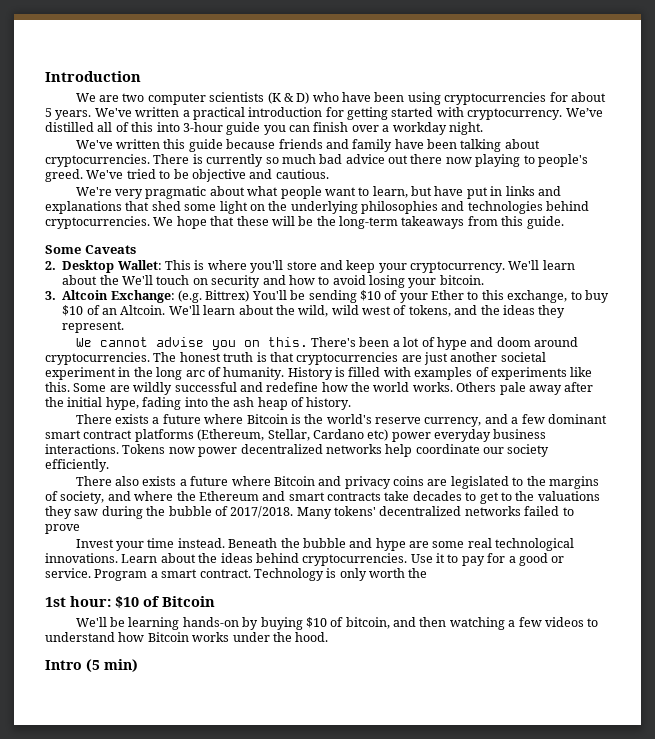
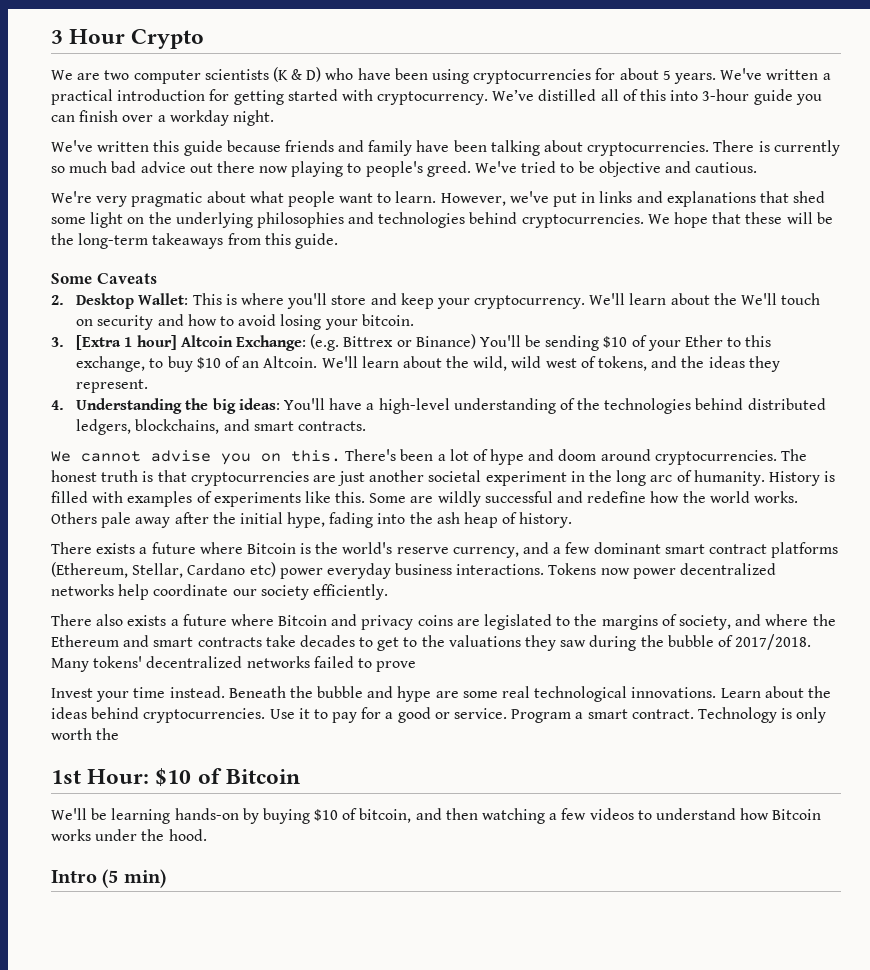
- Introduction
+ 3 Hour Crypto
- We're very pragmatic about what people want to learn, but have put in links and explanations that shed some light on the underlying philosophies and technologies behind cryptocurrencies.
+ We're very pragmatic about what people want to learn. However, we've put in links and explanations that shed some light on the underlying philosophies and technologies behind cryptocurrencies.
- 3. Altcoin Exchange: (e.g. Bittrex) You'll be sending $10 of your Ether to this exchange, to buy $10 of an Altcoin.
+ 3. [Extra 1 hour] Altcoin Exchange: (e.g. Bittrex or Binance) You'll be sending $10 of your Ether to this exchange, to buy $10 of an Altcoin.
+ 4. Understanding the big ideas: You'll have a high-level understanding of the technologies behind distributed ledgers, blockchains, and smart contracts.
- 1st hour: $10 of Bitcoin
+ 1st Hour: $10 of Bitcoin

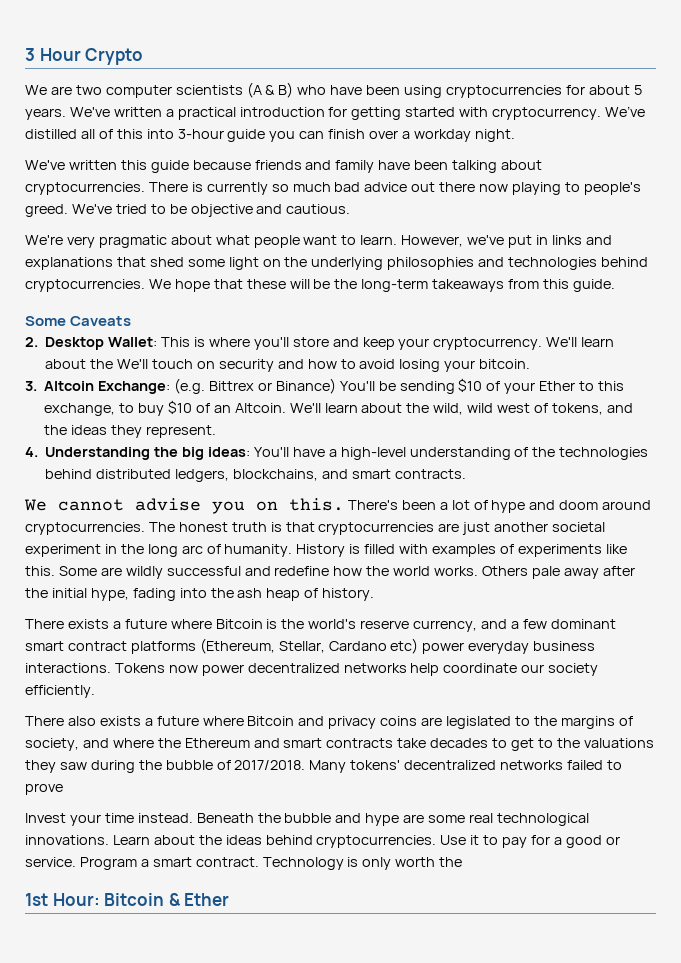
- We are two computer scientists (K & D) who have been using cryptocurrencies for about 5 years.
+ We are two computer scientists (A & B) who have been using cryptocurrencies for about 5 years.
- 3. [Extra 1 hour] Altcoin Exchange: (e.g. Bittrex or Binance) You'll be sending $10 of your Ether to this exchange, to buy $10 of an Altcoin.
+ 3. Altcoin Exchange: (e.g. Bittrex or Binance) You'll be sending $10 of your Ether to this exchange, to buy $10 of an Altcoin.
- 1st Hour: $10 of Bitcoin
- We'll be learning hands-on by buying $10 of bitcoin, and then watching a few videos to understand how Bitcoin works under the hood.
- Intro (5 min)
+ 1st Hour: Bitcoin & Ether

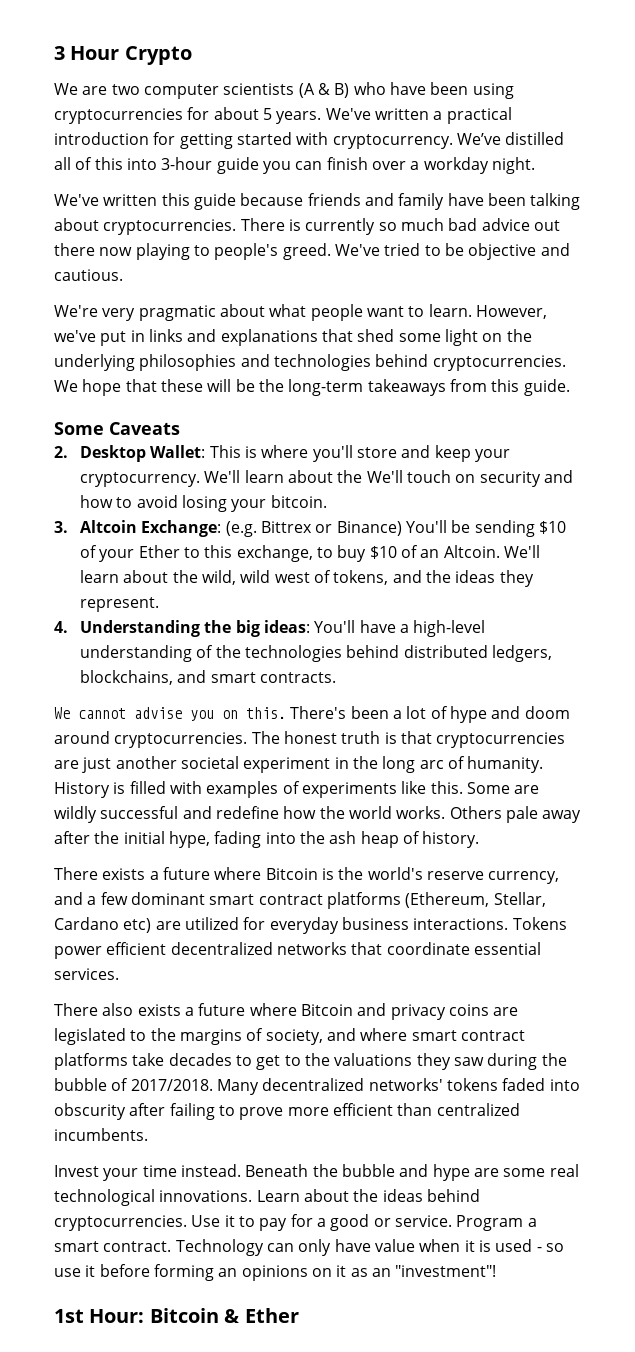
- There exists a future where Bitcoin is the world's reserve currency, and a few dominant smart contract platforms (Ethereum, Stellar, Cardano etc) power everyday business interactions.
+ There exists a future where Bitcoin is the world's reserve currency, and a few dominant smart contract platforms (Ethereum, Stellar, Cardano etc) are utilized for everyday business interactions.
- Tokens now power decentralized networks help coordinate our society efficiently.
+ Tokens power efficient decentralized networks that coordinate essential services.
- There also exists a future where Bitcoin and privacy coins are legislated to the margins of society, and where the Ethereum and smart contracts take decades to get to the valuations they saw during the bubble of 2017/2018.
+ There also exists a future where Bitcoin and privacy coins are legislated to the margins of society, and where smart contract platforms take decades to get to the valuations they saw during the bubble of 2017/2018.
- Many tokens' decentralized networks failed to prove
+ Many decentralized networks' tokens faded into obscurity after failing to prove more efficient than centralized incumbents.
- Technology is only worth the
+ Technology can only have value when it is used - so use it before forming an opinions on it as an "investment"!

